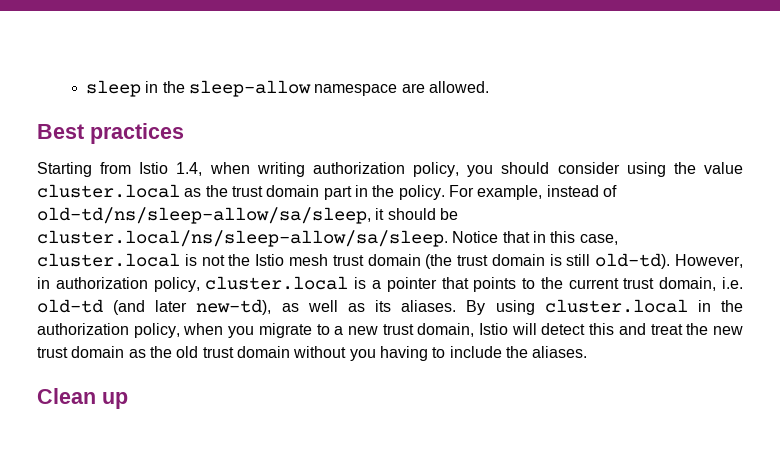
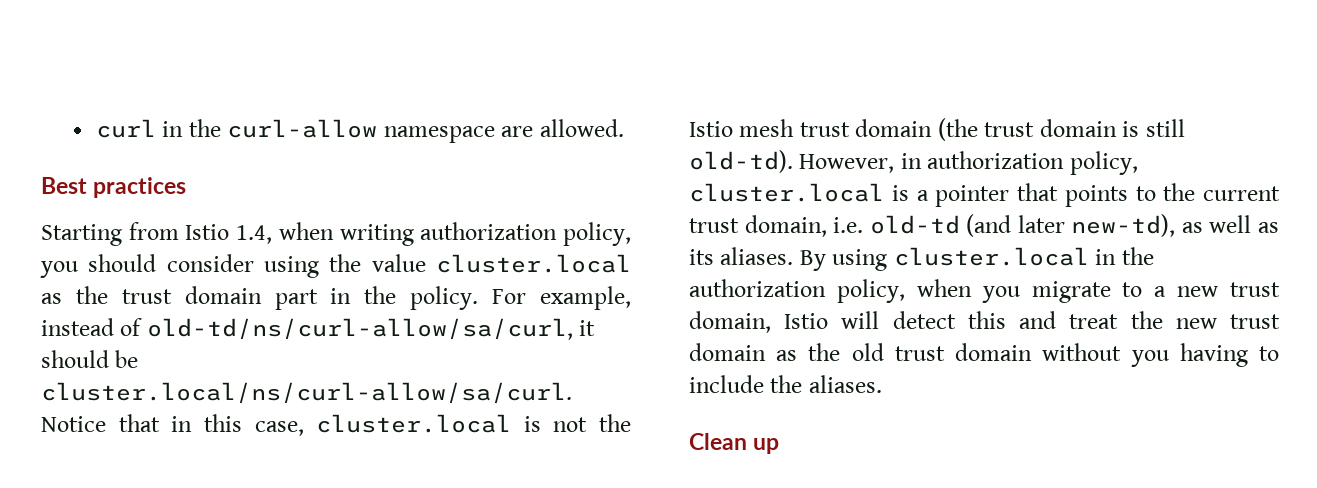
- sleep in the sleep-allow namespace are allowed.
+ curl in the curl-allow namespace are allowed.
- For example, instead of old-td/ns/sleep-allow/sa/sleep, it should be cluster.local/ns/sleep-allow/sa/sleep. Notice that in this case, cluster.local is not the Istio mesh trust domain (the trust domain is still old-td).
+ For example, instead of old-td/ns/curl-allow/sa/curl, it should be cluster.local/ns/curl-allow/sa/curl. Notice that in this case, cluster.local is not the Istio mesh trust domain (the trust domain is still old-td).

